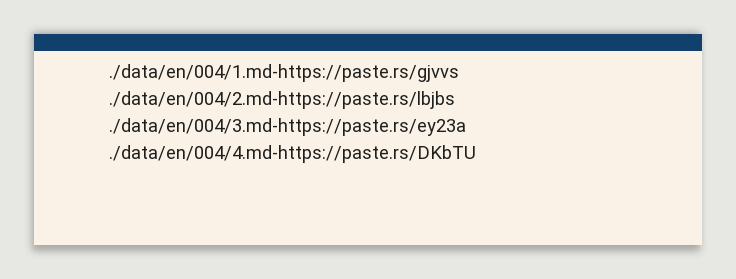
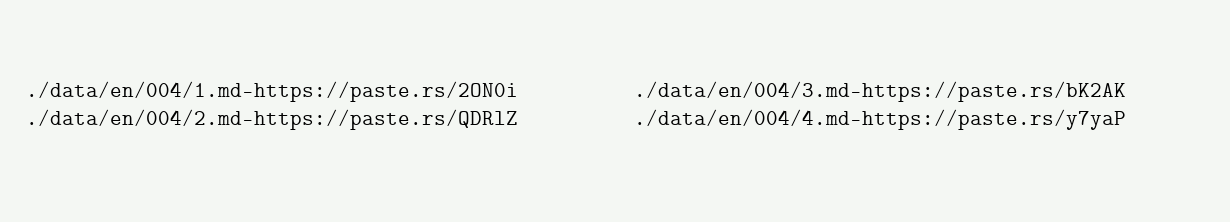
- ./data/en/004/1.md-https://paste.rs/gjvvs ./data/en/004/2.md-https://paste.rs/lbjbs ./data/en/004/3.md-https://paste.rs/ey23a ./data/en/004/4.md-https://paste.rs/DKbTU
+ ./data/en/004/1.md-https://paste.rs/2ON0i ./data/en/004/2.md-https://paste.rs/QDRlZ ./data/en/004/3.md-https://paste.rs/bK2AK ./data/en/004/4.md-https://paste.rs/y7yaP

